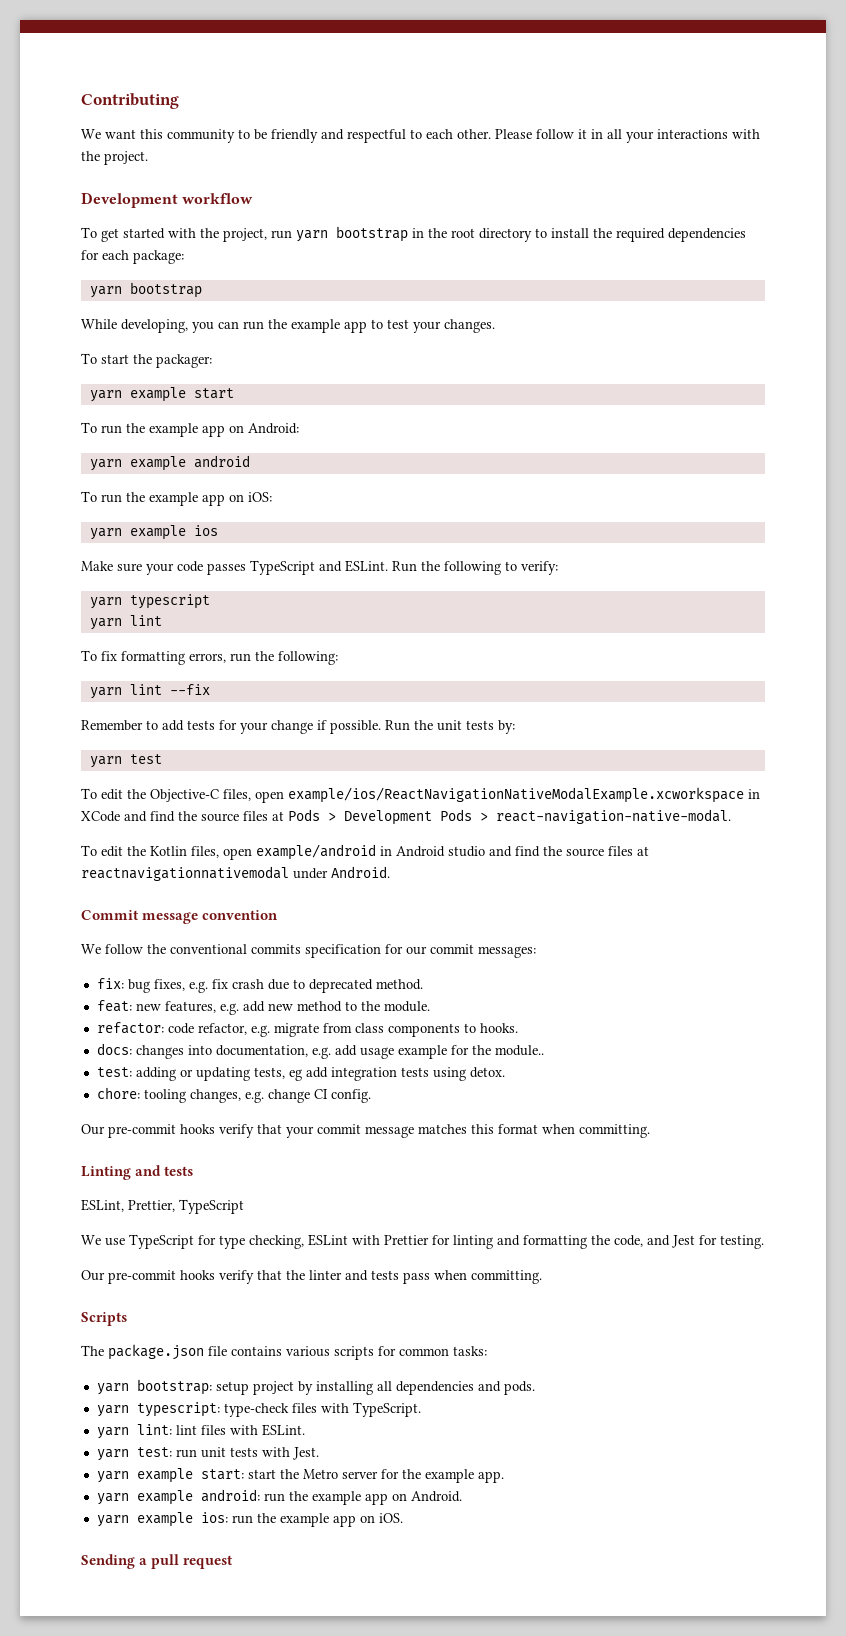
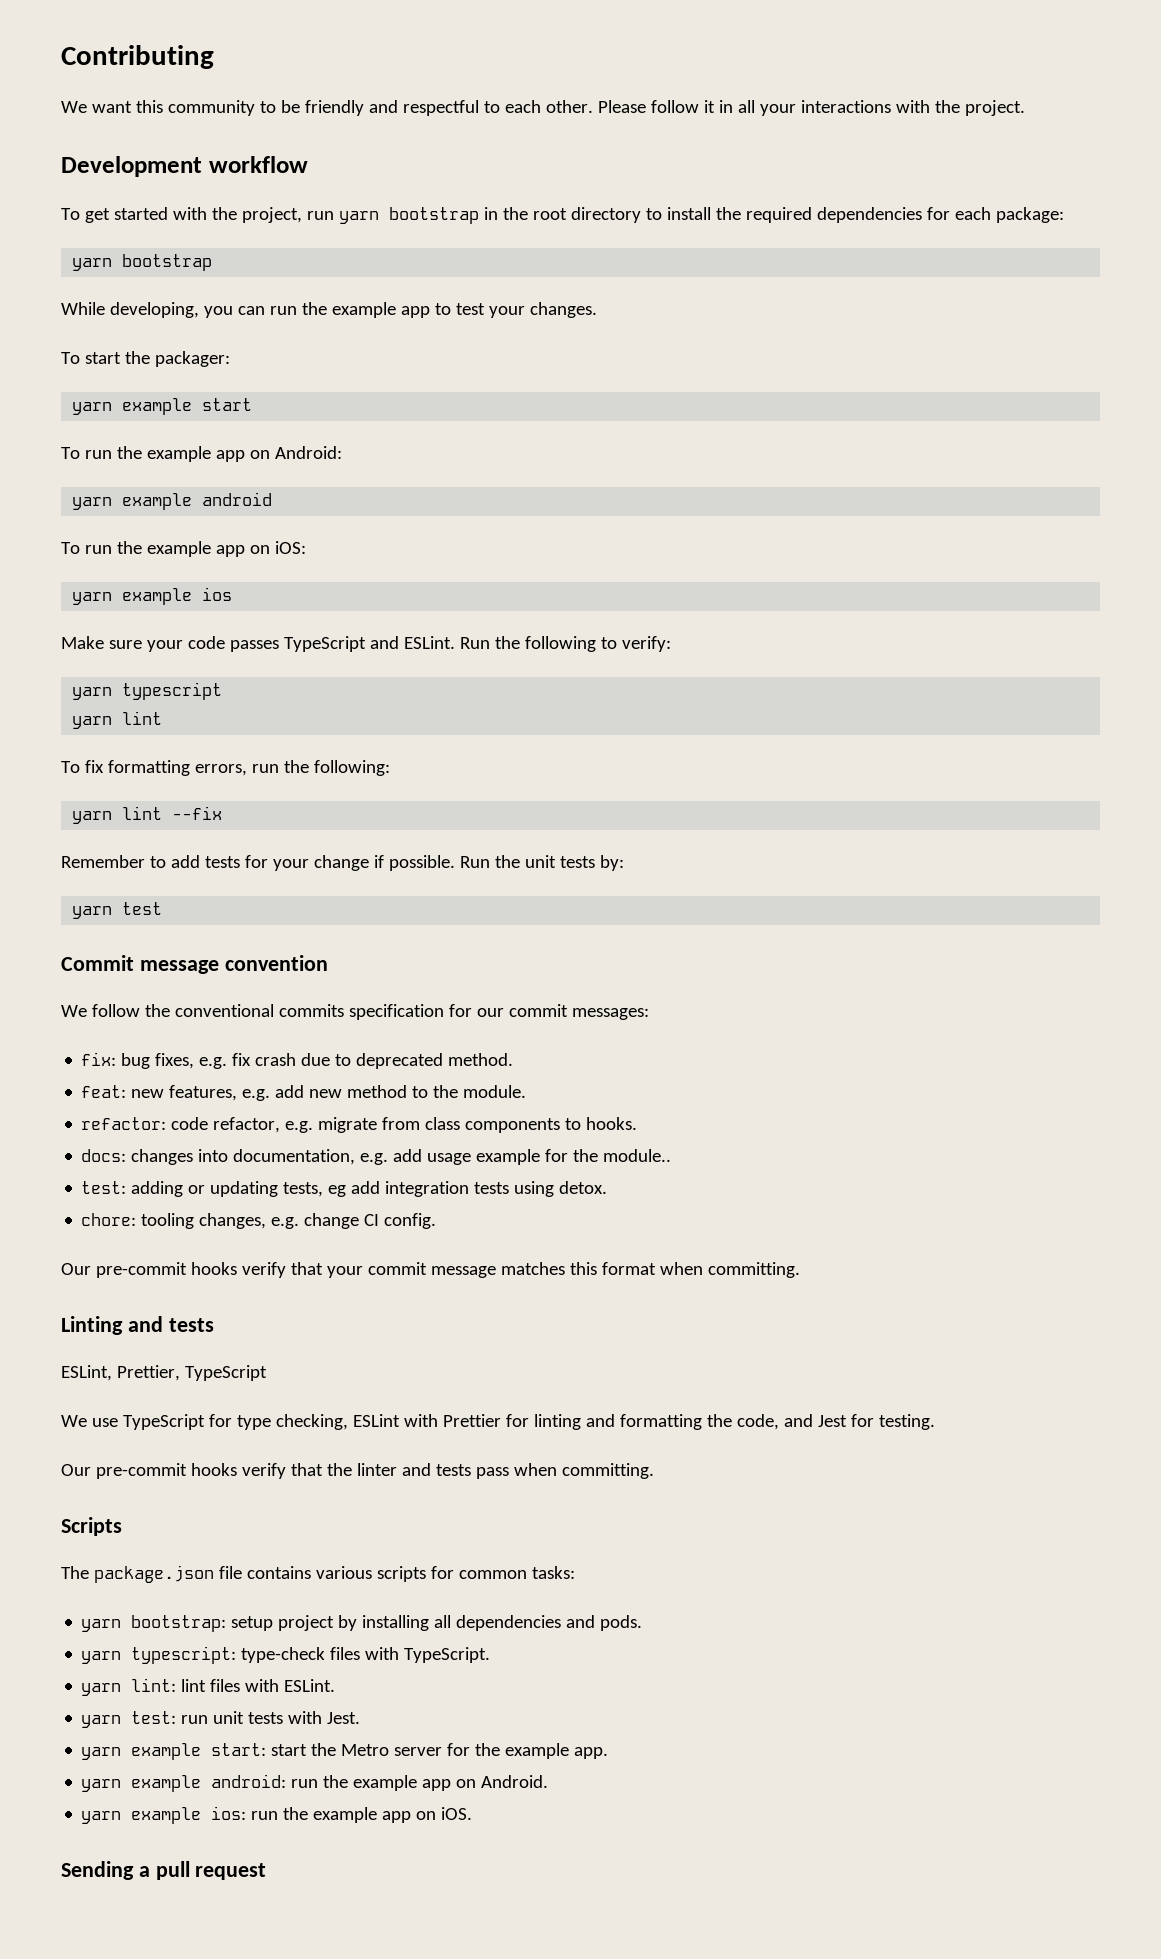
- To edit the Objective-C files, open example/ios/ReactNavigationNativeModalExample.xcworkspace in XCode and find the source files at Pods > Development Pods > react-navigation-native-modal.
- To edit the Kotlin files, open example/android in Android studio and find the source files at reactnavigationnativemodal under Android.

